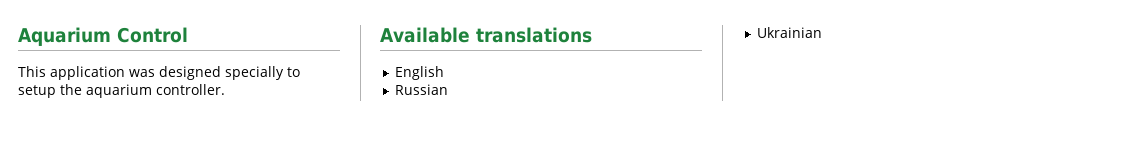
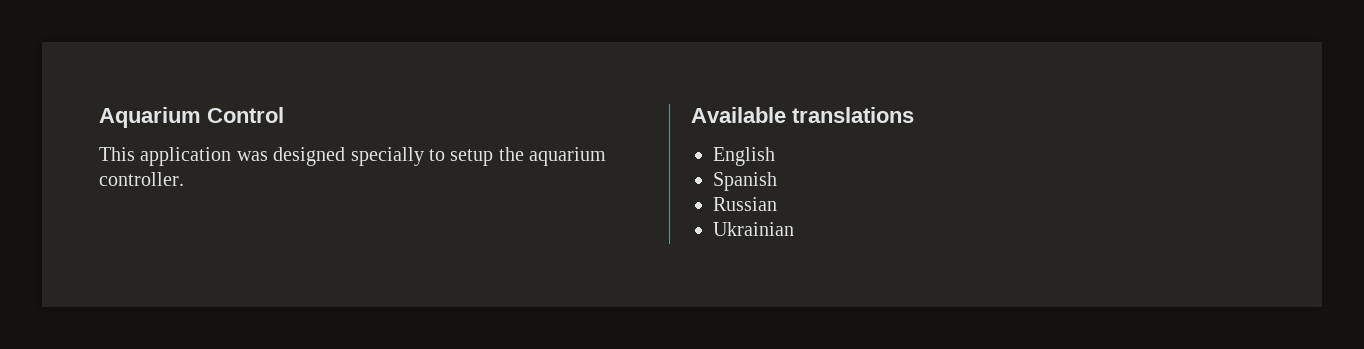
+ Spanish

